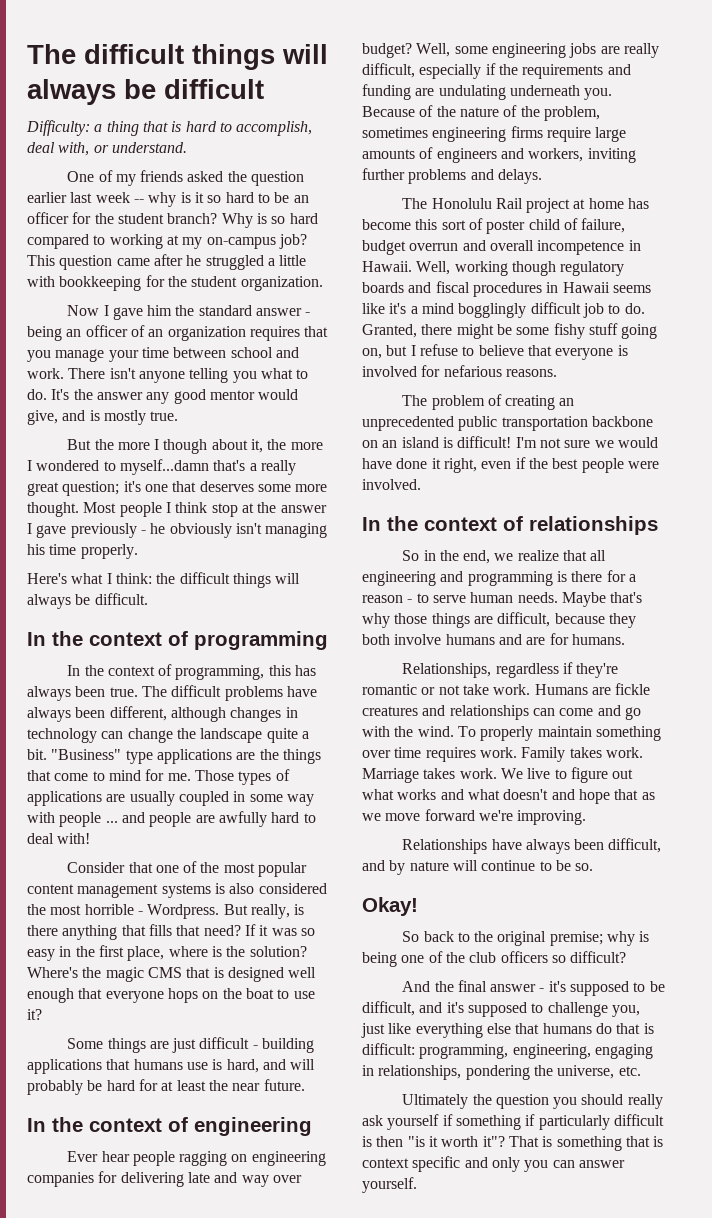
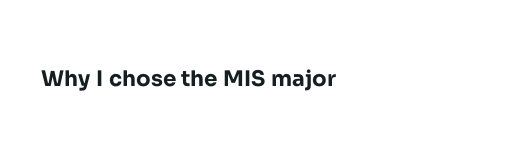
- The difficult things will always be difficult
- Difficulty: a thing that is hard to accomplish, deal with, or understand.
- One of my friends asked the question earlier last week -- why is it so hard to be an officer for the student branch? Why is so hard compared to working at my on-campus job? This question came after he struggled a little with bookkeeping for the student organization.
- Now I gave him the standard answer - being an officer of an organization requires that you manage your time between school and work. There isn't anyone telling you what to do. It's the answer any good mentor would give, and is mostly true.
- But the more I though about it, the more I wondered to myself...damn that's a really great question; it's one that deserves some more thought. Most people I think stop at the answer I gave previously - he obviously isn't managing his time properly.
- Here's what I think: the difficult things will always be difficult.
- In the context of programming
- In the context of programming, this has always been true. The difficult problems have always been different, although changes in technology can change the landscape quite a bit. "Business" type applications are the things that come to mind for me. Those types of applications are usually coupled in some way with people ... and people are awfully hard to deal with!
- Consider that one of the most popular content management systems is also considered the most horrible - Wordpress. But really, is there anything that fills that need? If it was so easy in the first place, where is the solution? Where's the magic CMS that is designed well enough that everyone hops on the boat to use it?
- Some things are just difficult - building applications that humans use is hard, and will probably be hard for at least the near future.
- In the context of engineering
- Ever hear people ragging on engineering companies for delivering late and way over budget? Well, some engineering jobs are really difficult, especially if the requirements and funding are undulating underneath you. Because of the nature of the problem, sometimes engineering firms require large amounts of engineers and workers, inviting further problems and delays.
- The Honolulu Rail project at home has become this sort of poster child of failure, budget overrun and overall incompetence in Hawaii. Well, working though regulatory boards and fiscal procedures in Hawaii seems like it's a mind bogglingly difficult job to do. Granted, there might be some fishy stuff going on, but I refuse to believe that everyone is involved for nefarious reasons.
- The problem of creating an unprecedented public transportation backbone on an island is difficult! I'm not sure we would have done it right, even if the best people were involved.
- In the context of relationships
- So in the end, we realize that all engineering and programming is there for a reason - to serve human needs. Maybe that's why those things are difficult, because they both involve humans and are for humans.
- Relationships, regardless if they're romantic or not take work. Humans are fickle creatures and relationships can come and go with the wind. To properly maintain something over time requires work. Family takes work. Marriage takes work. We live to figure out what works and what doesn't and hope that as we move forward we're improving.
- Relationships have always been difficult, and by nature will continue to be so.
- Okay!
- So back to the original premise; why is being one of the club officers so difficult?
- And the final answer - it's supposed to be difficult, and it's supposed to challenge you, just like everything else that humans do that is difficult: programming, engineering, engaging in relationships, pondering the universe, etc.
- Ultimately the question you should really ask yourself if something if particularly difficult is then "is it worth it"? That is something that is context specific and only you can answer yourself.
+ Why I chose the MIS major

